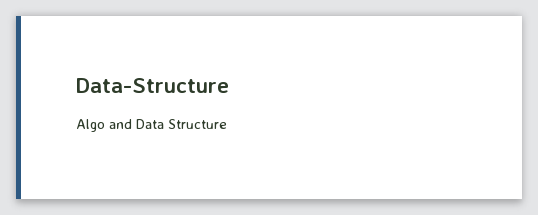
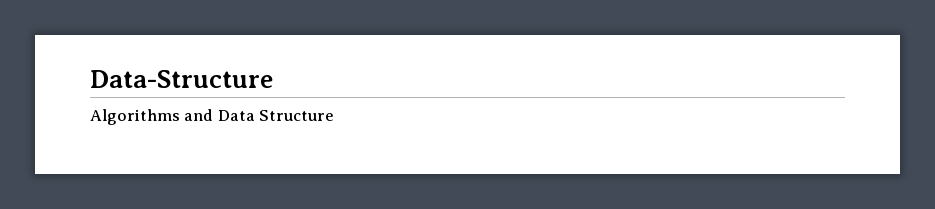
- Algo and Data Structure
+ Algorithms and Data Structure

